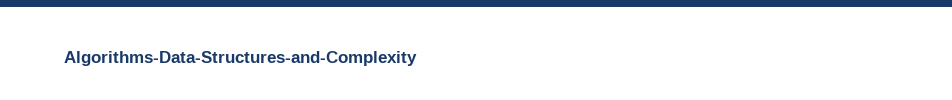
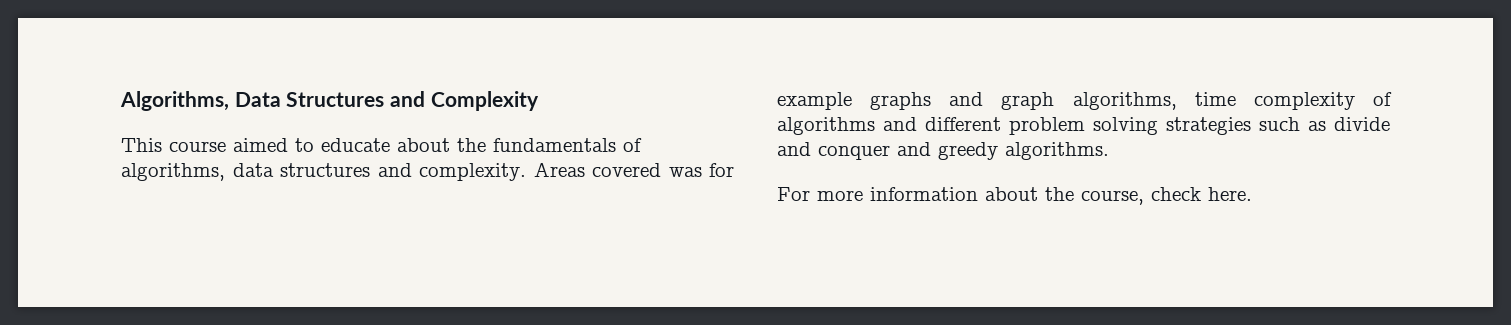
- Algorithms-Data-Structures-and-Complexity
+ Algorithms, Data Structures and Complexity
+ This course aimed to educate about the fundamentals of algorithms, data structures and complexity. Areas covered was for example graphs and graph algorithms, time complexity of algorithms and different problem solving strategies such as divide and conquer and greedy algorithms.
+ For more information about the course, check here.

